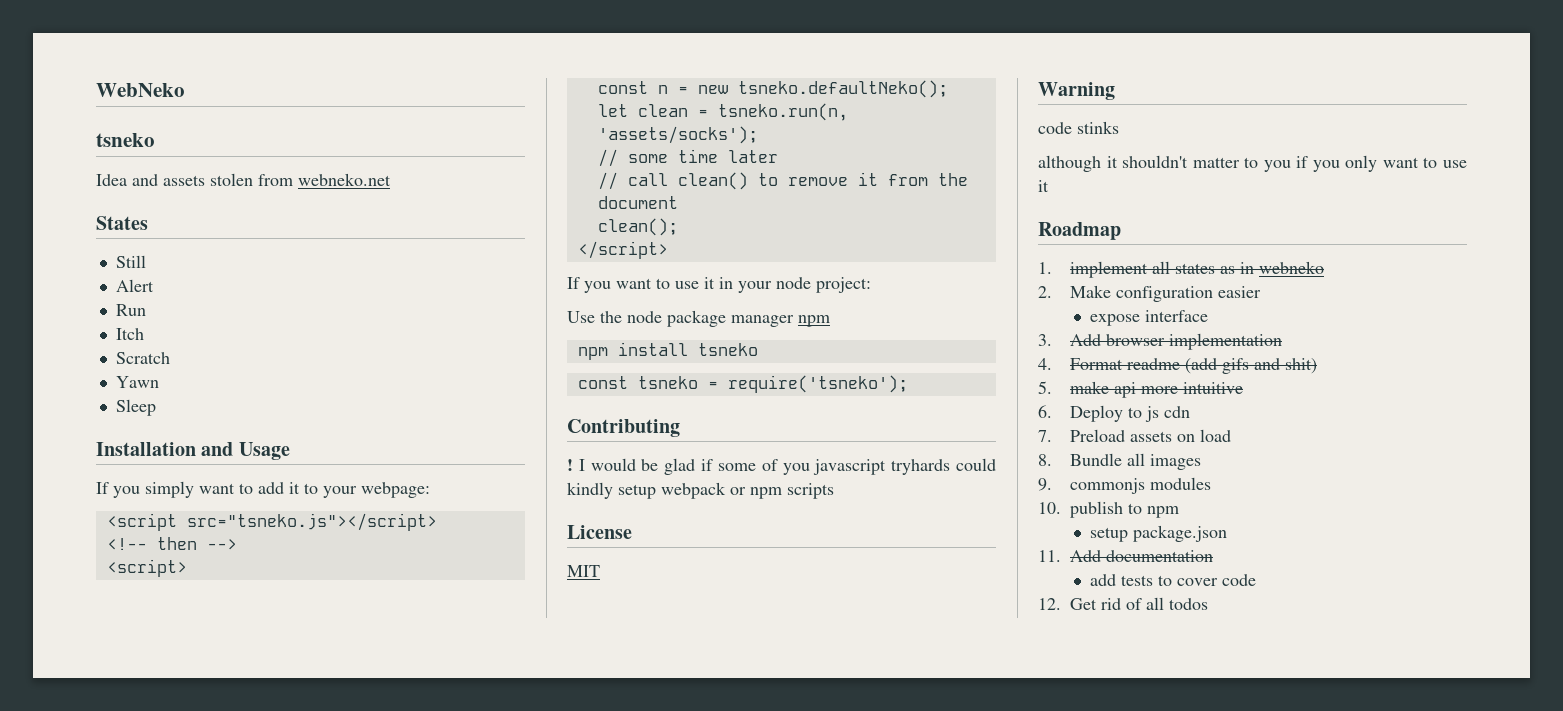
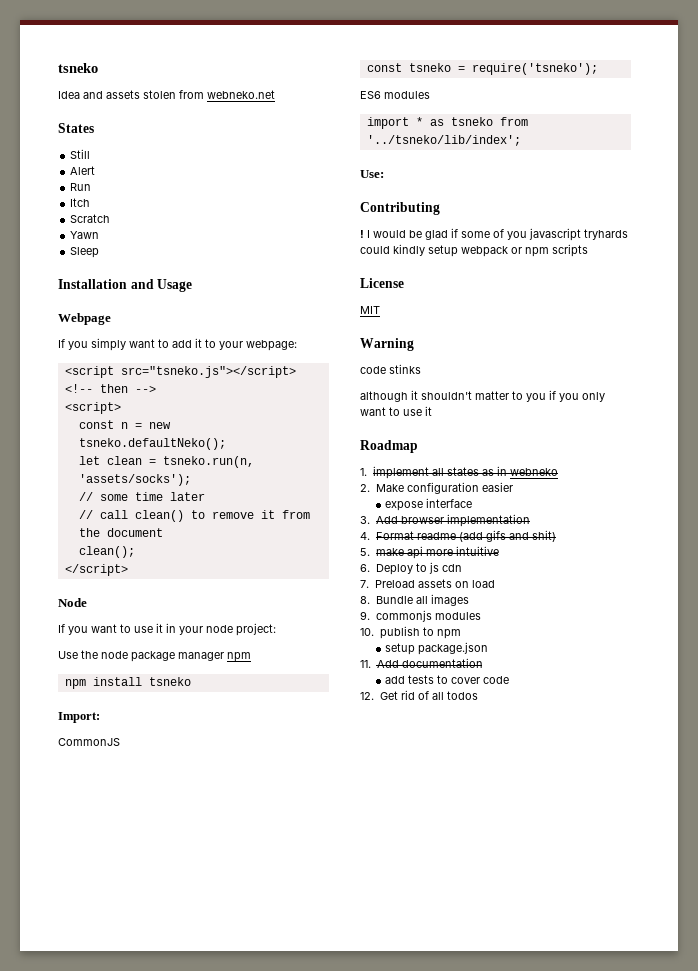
- WebNeko
+ Webpage
+ Node
+ Import:
+ CommonJS
+ ES6 modules
+ import * as tsneko from '../tsneko/lib/index';
+ Use:

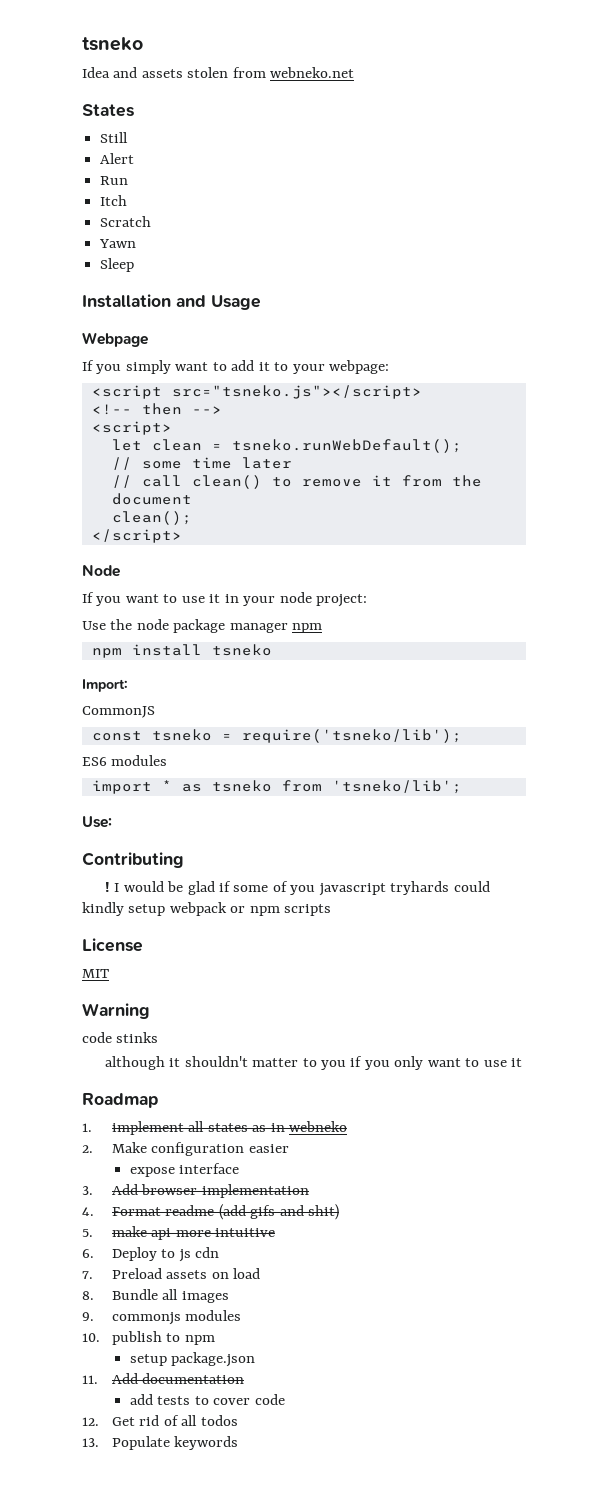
- const n = new tsneko.defaultNeko();
- let clean = tsneko.run(n, 'assets/socks');
+ let clean = tsneko.runWebDefault();
- const tsneko = require('tsneko');
+ const tsneko = require('tsneko/lib');
- import * as tsneko from '../tsneko/lib/index';
+ import * as tsneko from 'tsneko/lib';
+ 13. Populate keywords

